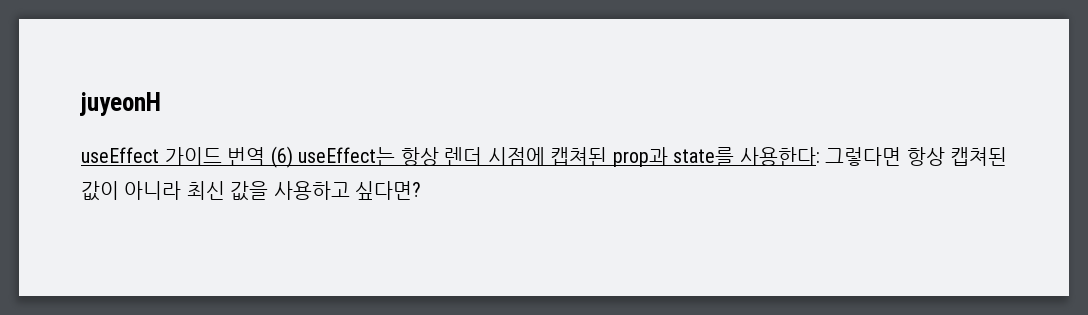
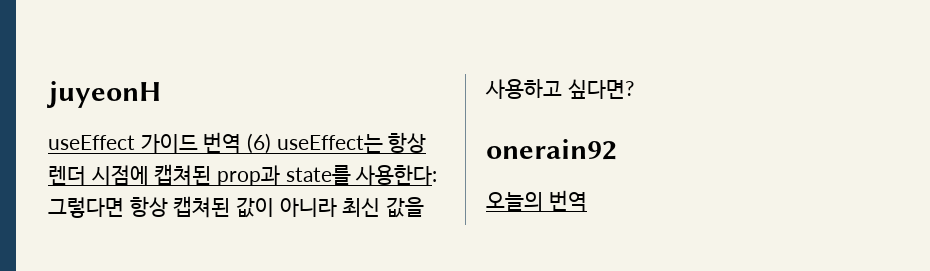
+ onerain92
+ 오늘의 번역

